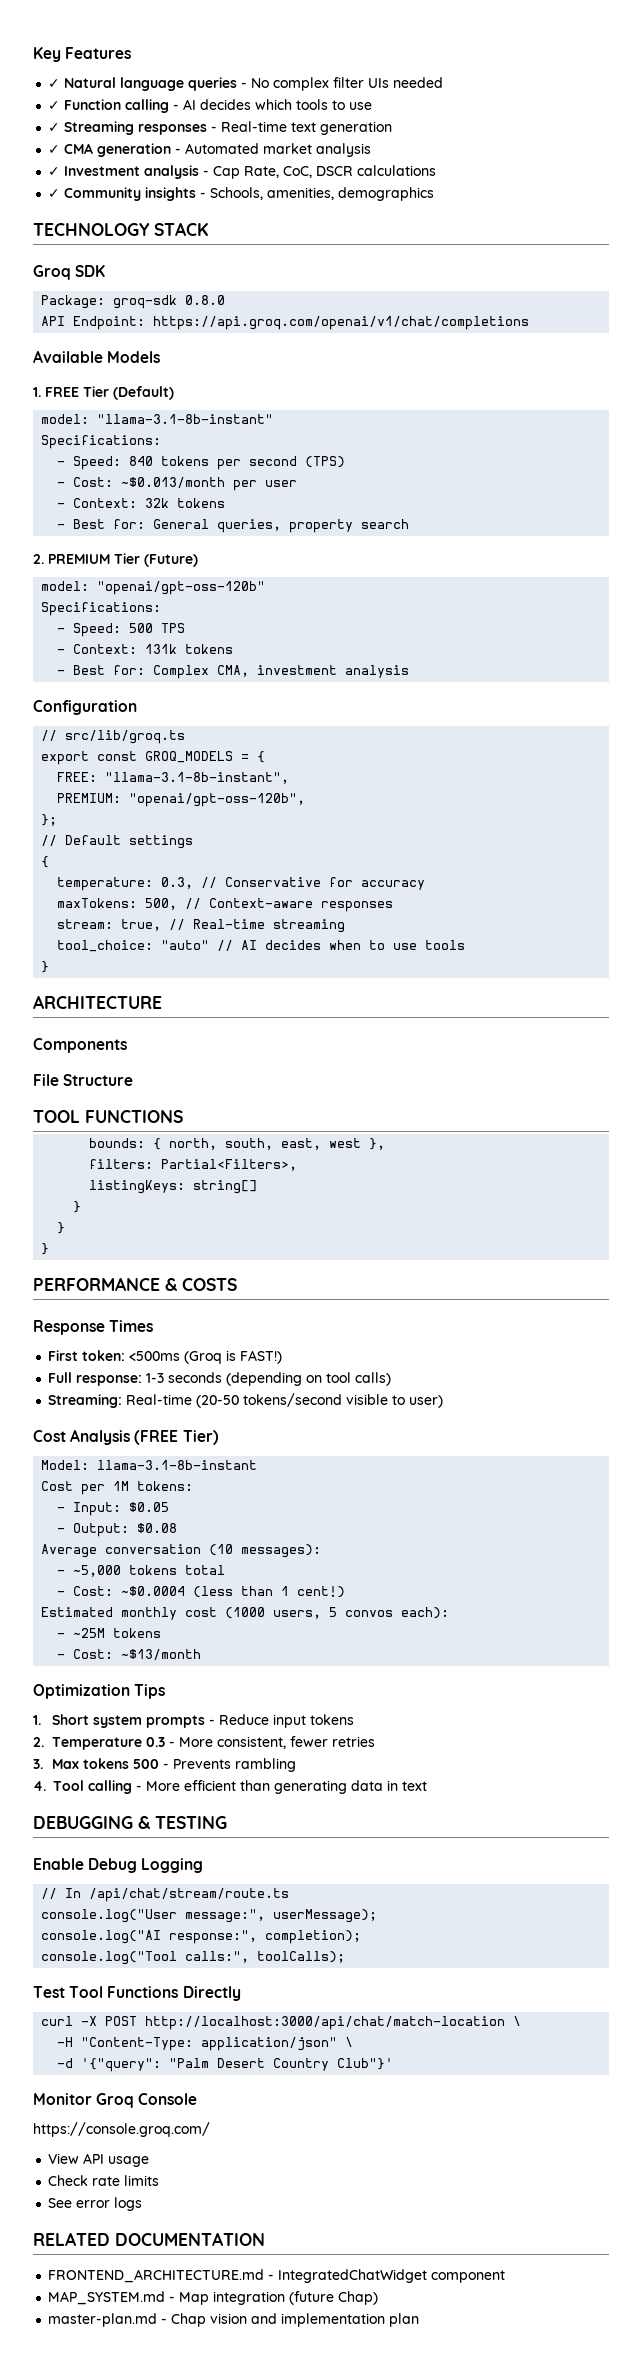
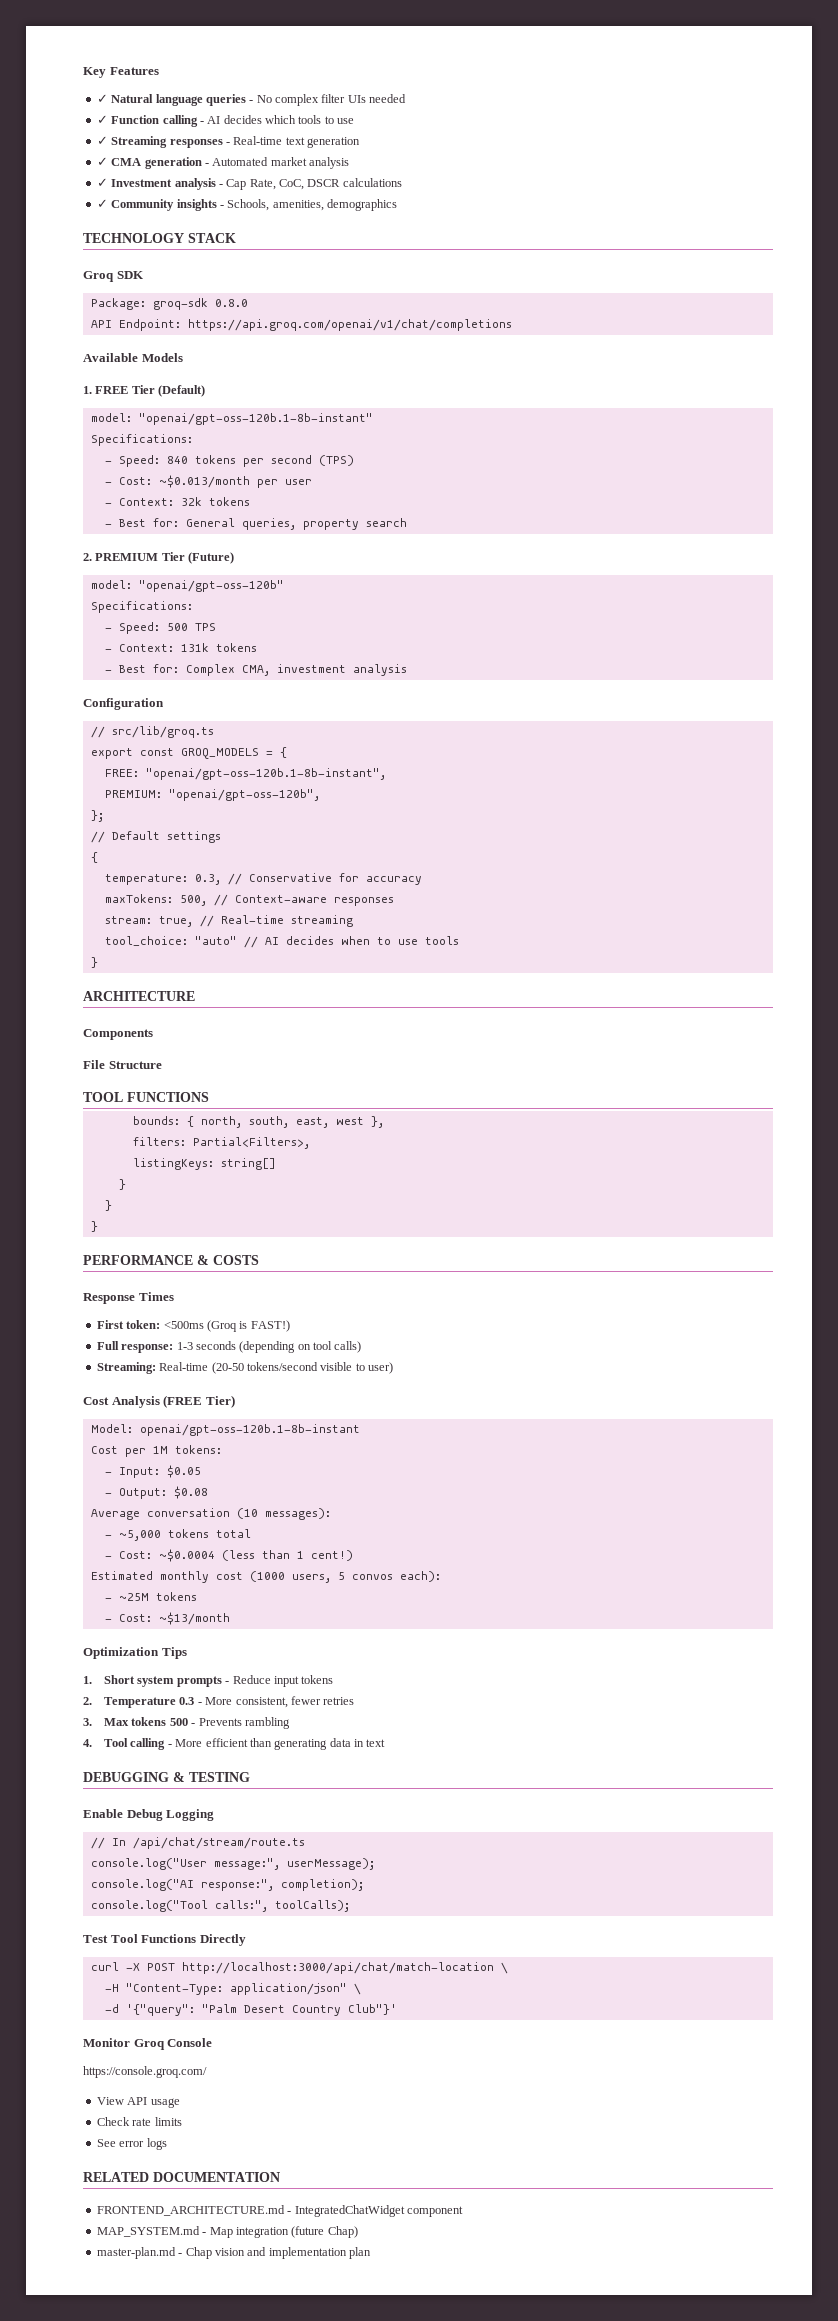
- model: "llama-3.1-8b-instant"
+ model: "openai/gpt-oss-120b.1-8b-instant"
- FREE: "llama-3.1-8b-instant",
+ FREE: "openai/gpt-oss-120b.1-8b-instant",
- Model: llama-3.1-8b-instant
+ Model: openai/gpt-oss-120b.1-8b-instant

